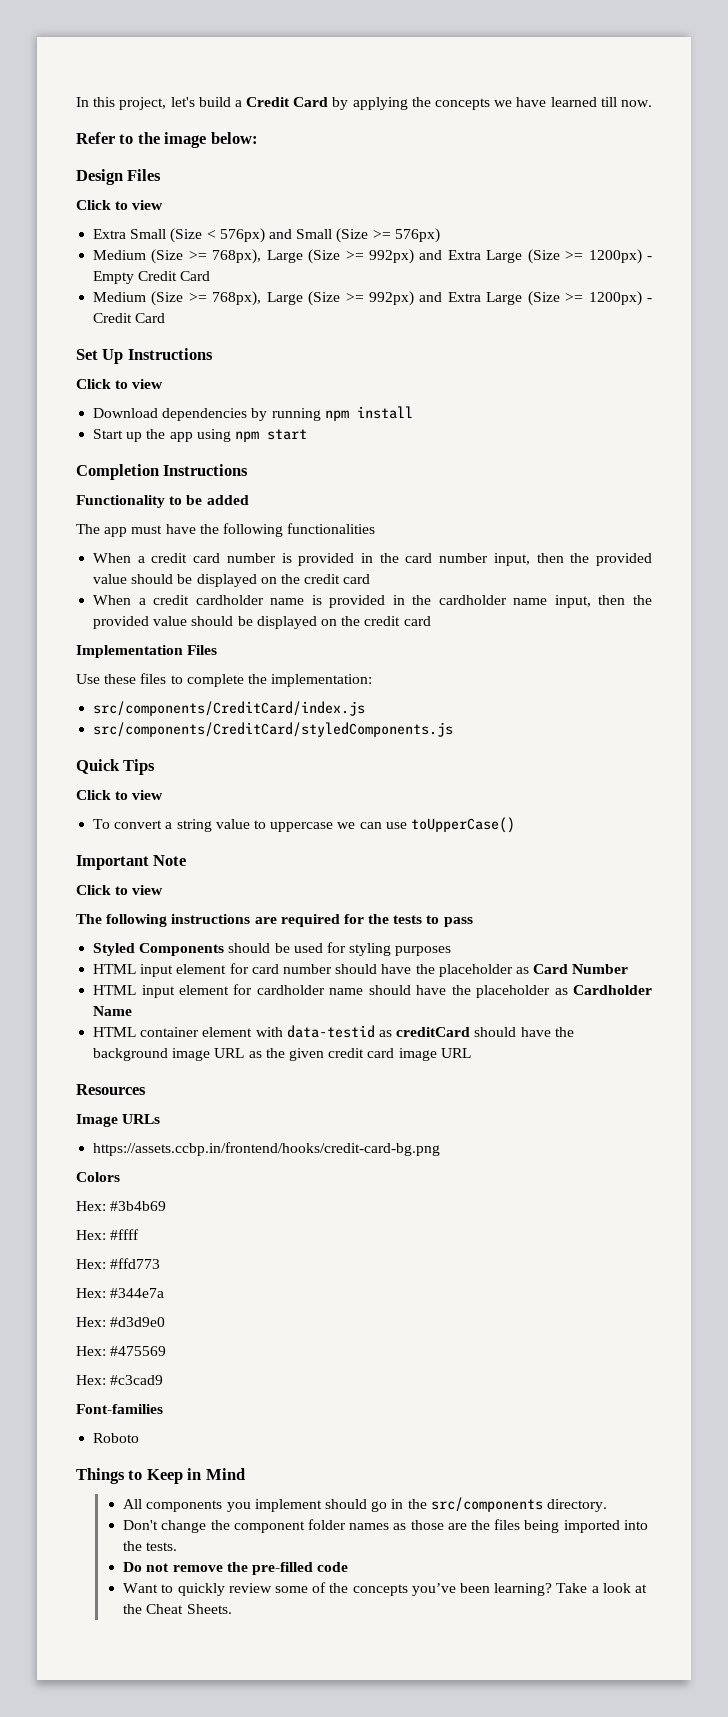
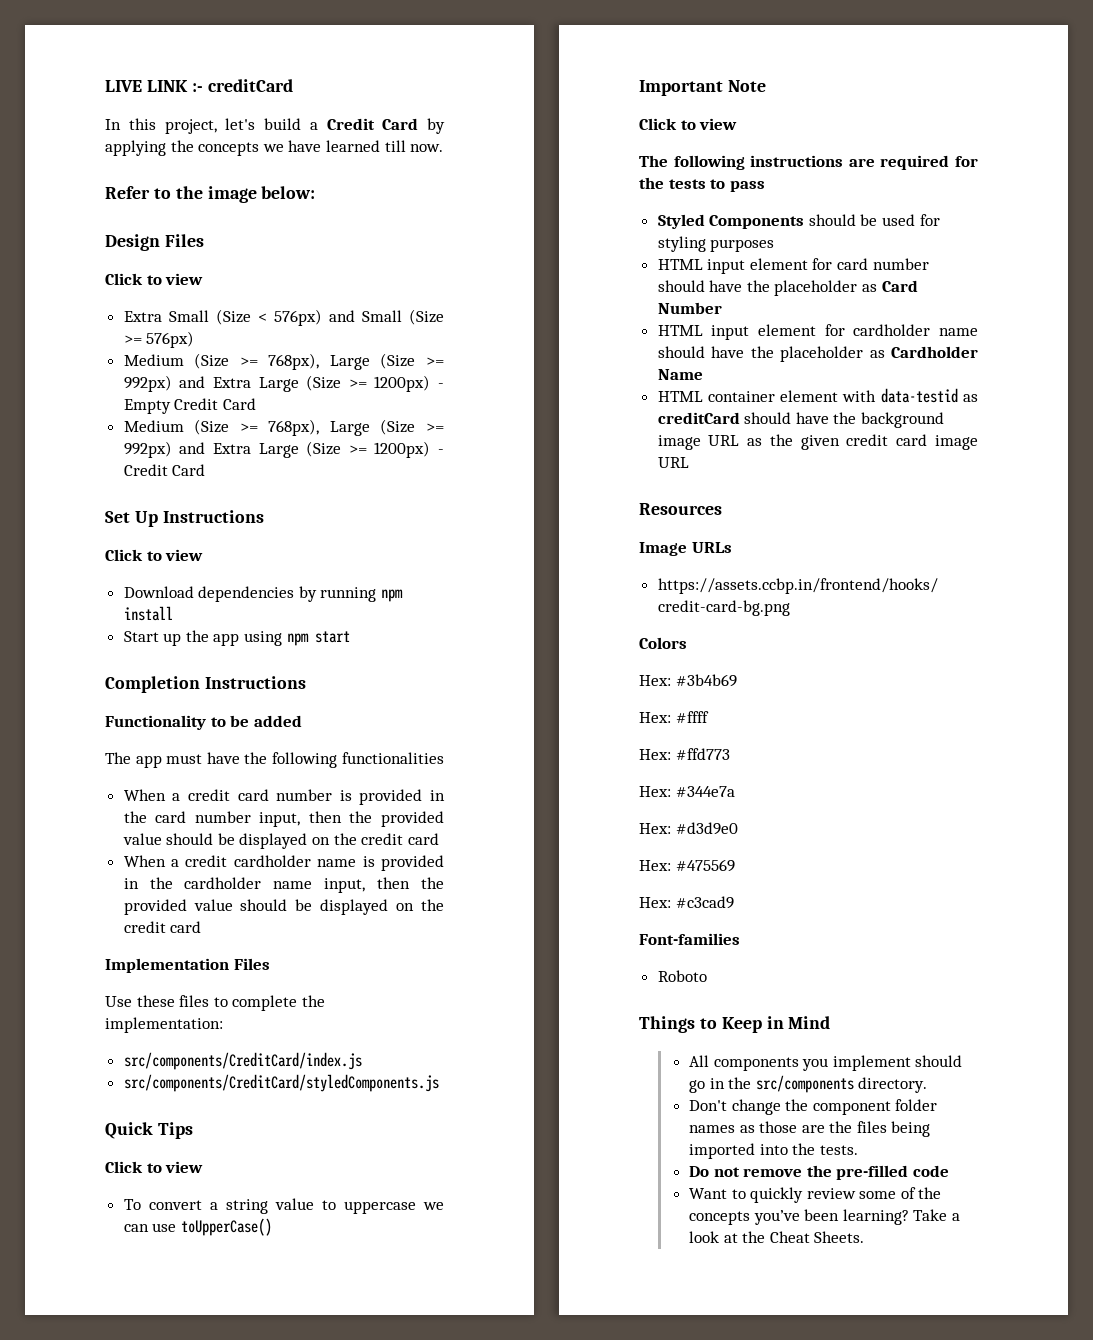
+ LIVE LINK :- creditCard

